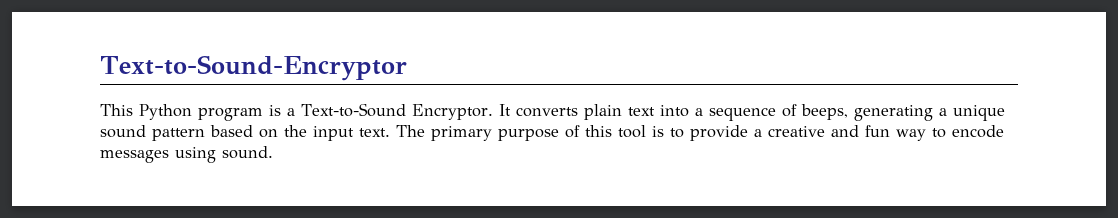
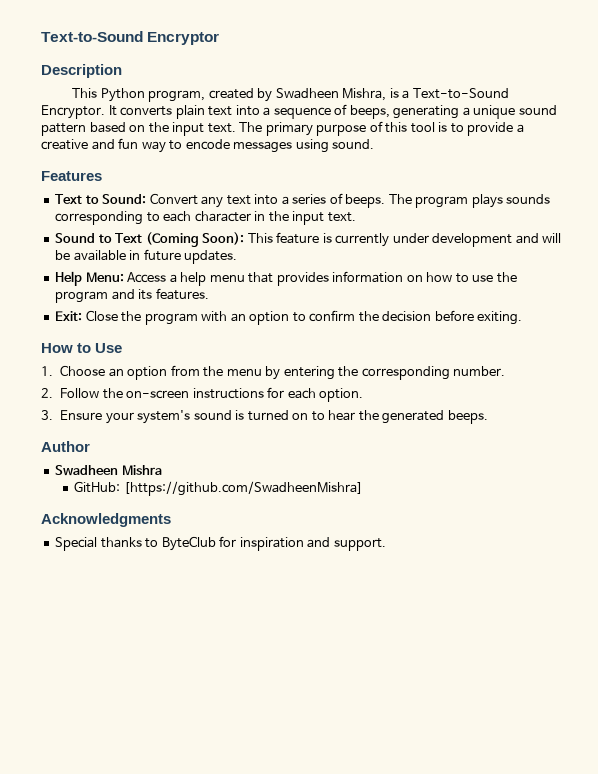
- Text-to-Sound-Encryptor
+ Text-to-Sound Encryptor
+ Description
- This Python program is a Text-to-Sound Encryptor.
+ This Python program, created by Swadheen Mishra, is a Text-to-Sound Encryptor.
+ Features
+ Text to Sound: Convert any text into a series of beeps. The program plays sounds corresponding to each character in the input text.
+ Sound to Text (Coming Soon): This feature is currently under development and will be available in future updates.
+ Help Menu: Access a help menu that provides information on how to use the program and its features.
+ Exit: Close the program with an option to confirm the decision before exiting.
+ How to Use
+ 1. Choose an option from the menu by entering the corresponding number.
+ 2. Follow the on-screen instructions for each option.
+ 3. Ensure your system's sound is turned on to hear the generated beeps.
+ Author
+ Swadheen Mishra
+ GitHub: [https://github.com/SwadheenMishra]
+ Acknowledgments
+ Special thanks to ByteClub for inspiration and support.

